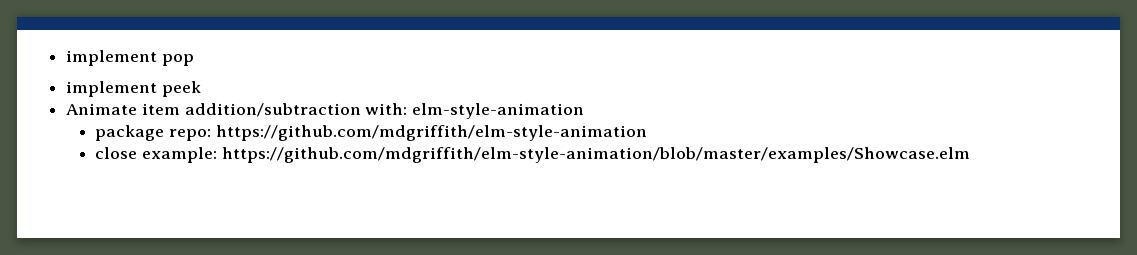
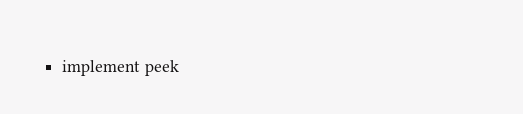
- implement pop
- Animate item addition/subtraction with: elm-style-animation
- package repo: https://github.com/mdgriffith/elm-style-animation
- close example: https://github.com/mdgriffith/elm-style-animation/blob/master/examples/Showcase.elm

